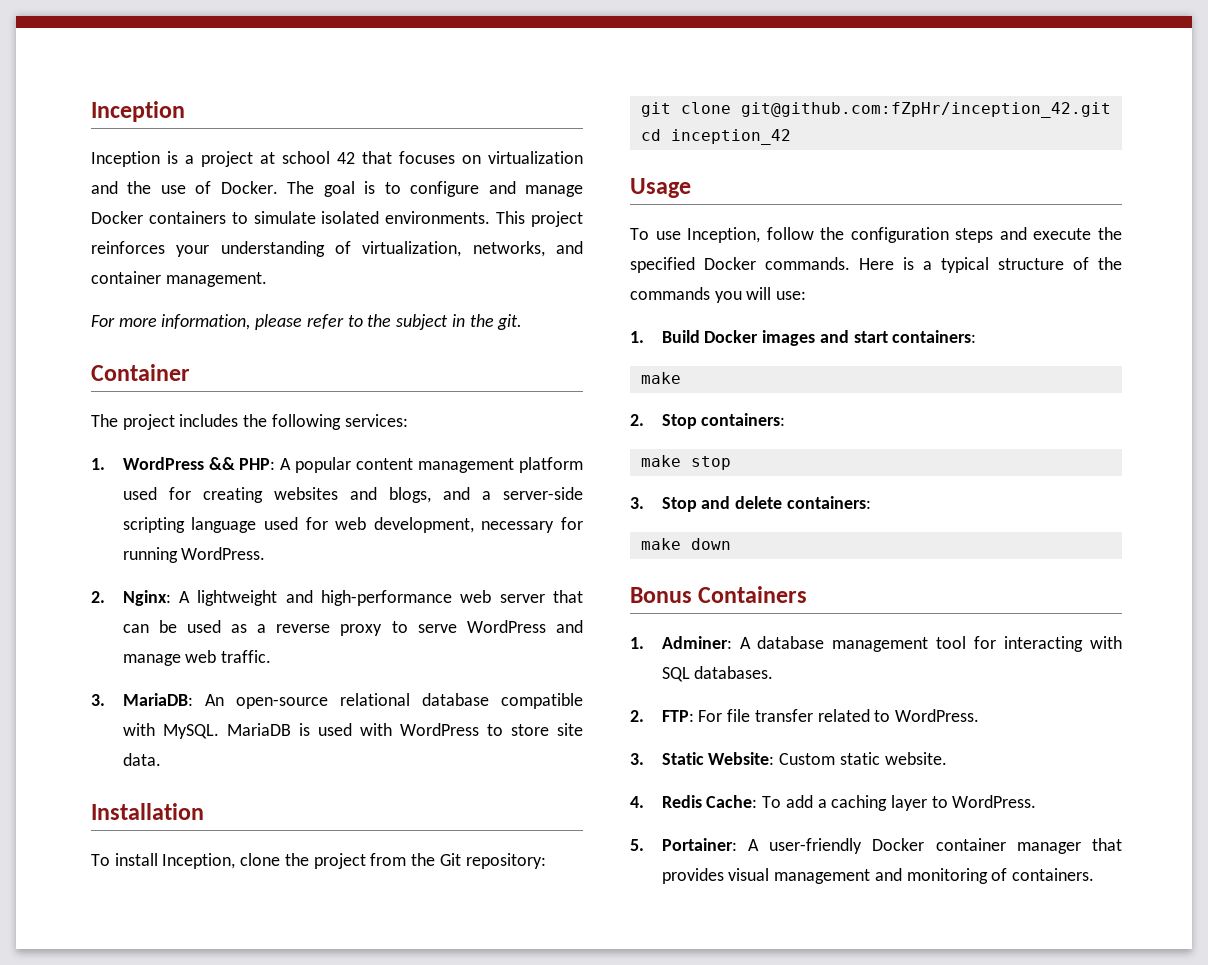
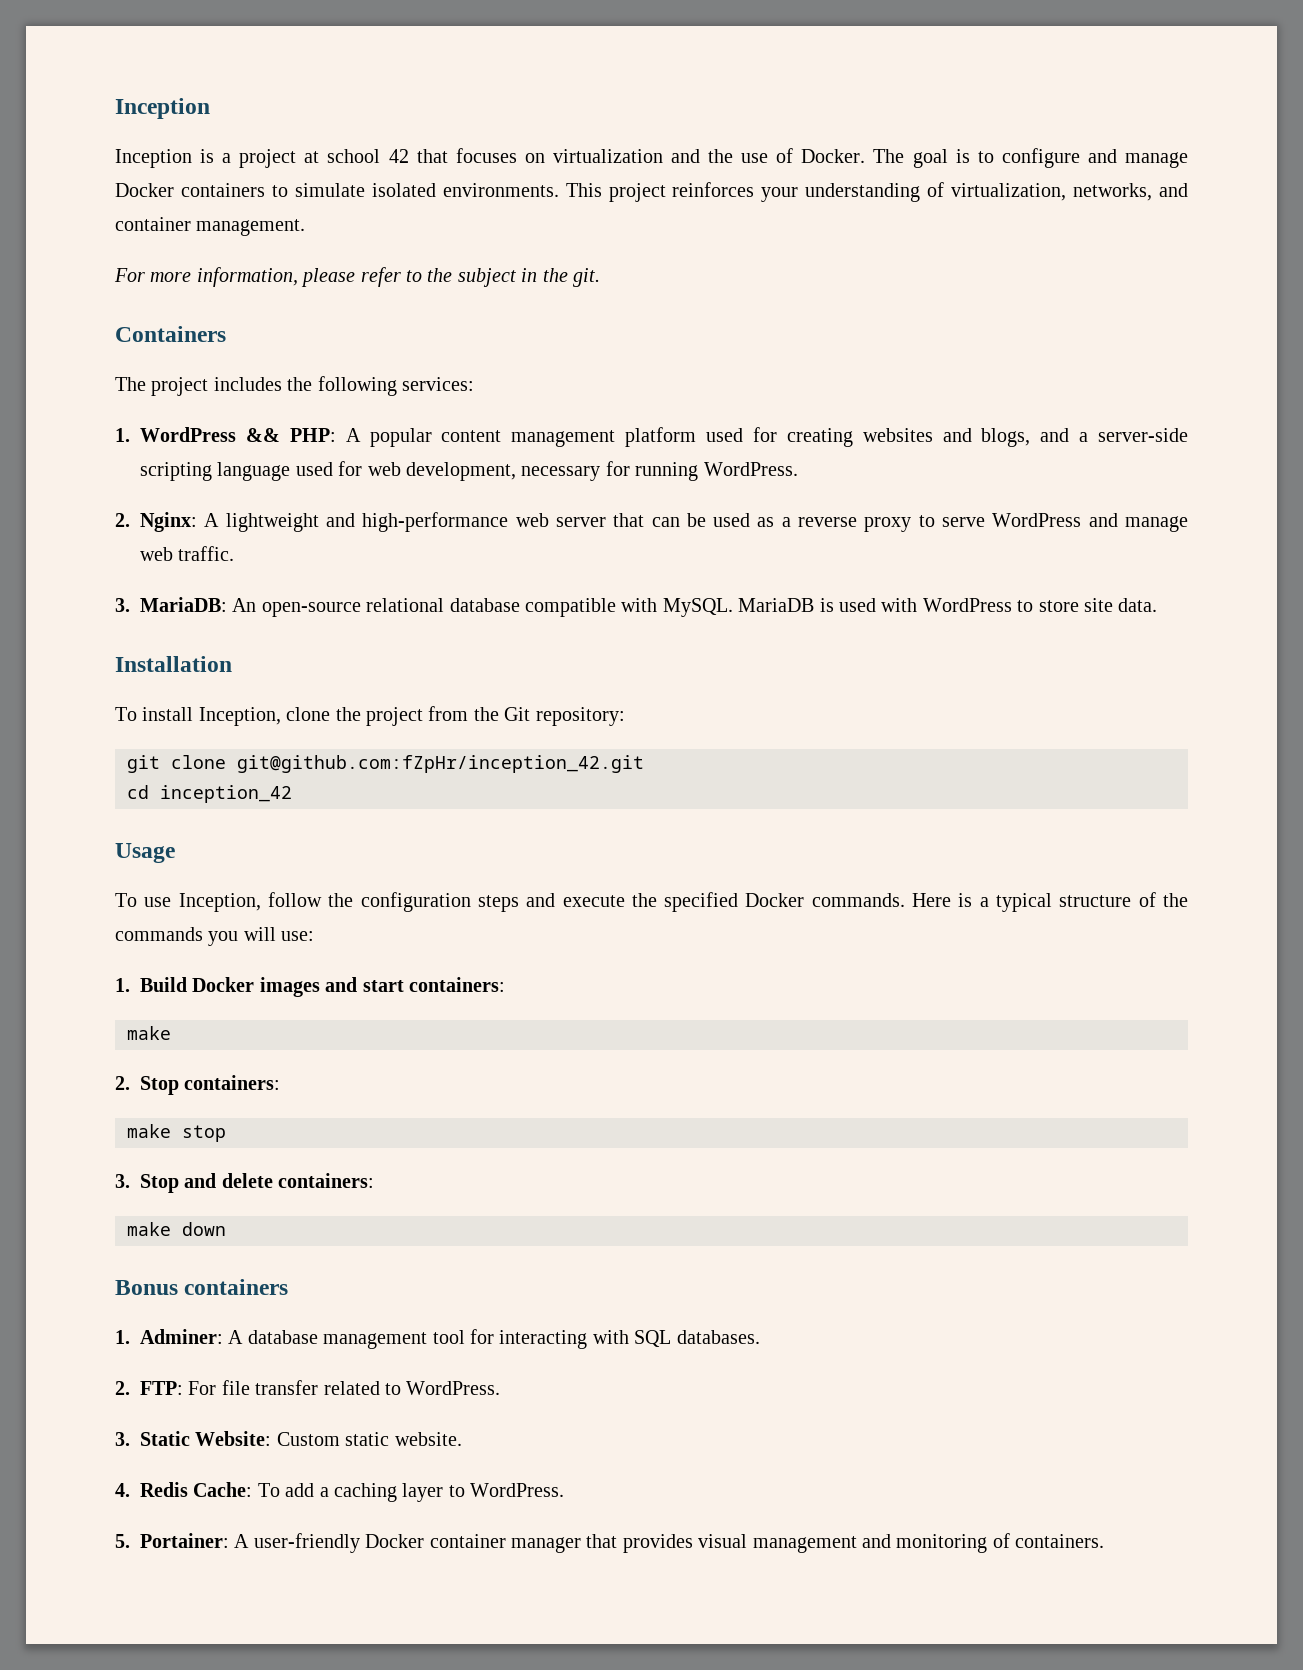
- Container
+ Containers
- Bonus Containers
+ Bonus containers

